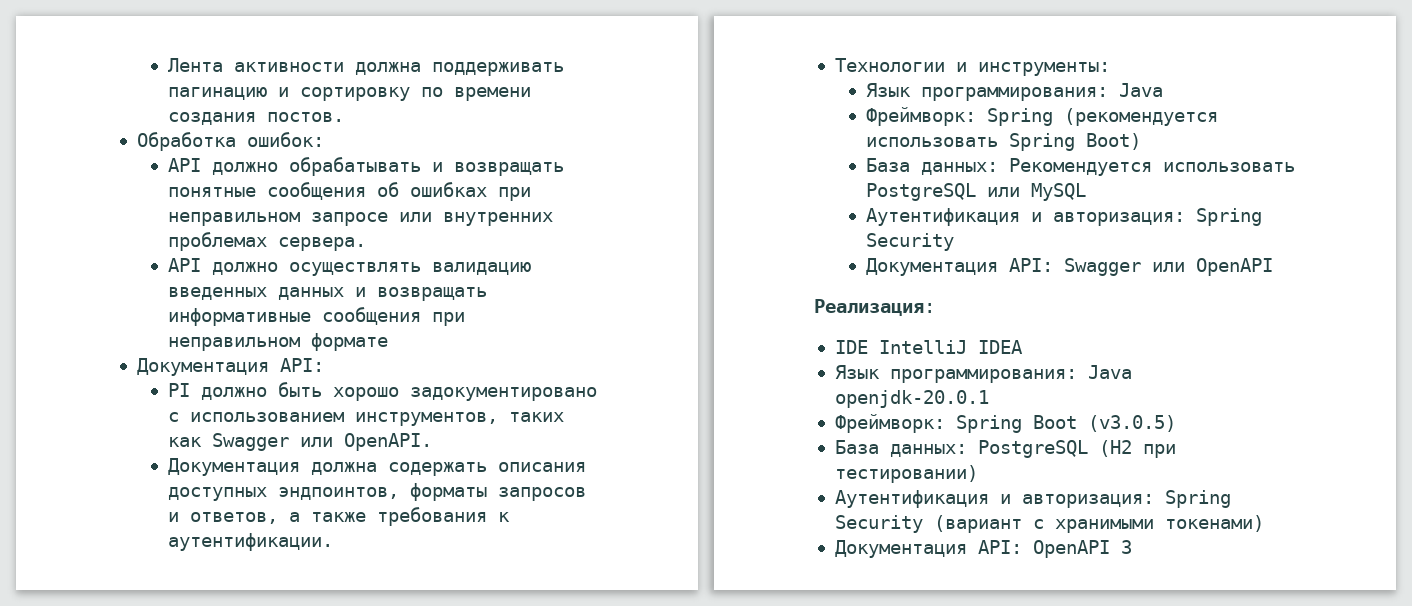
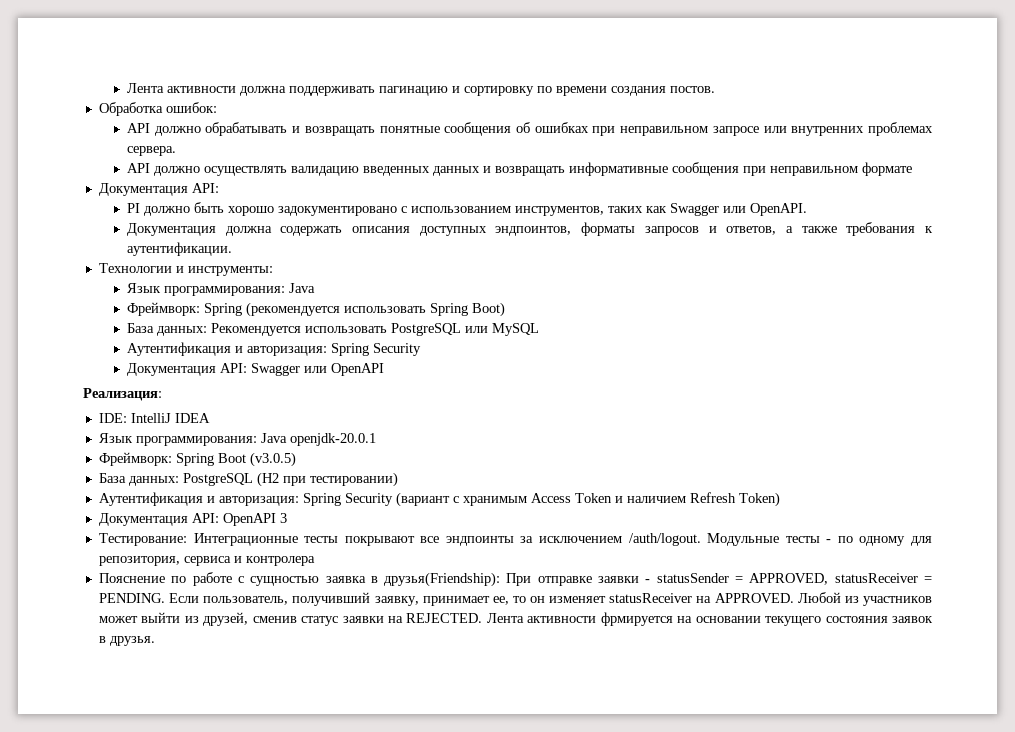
- IDE IntelliJ IDEA
+ IDE: IntelliJ IDEA
- Аутентификация и авторизация: Spring Security (вариант с хранимыми токенами)
+ Аутентификация и авторизация: Spring Security (вариант с хранимым Access Token и наличием Refresh Token)
  Документация API: OpenAPI 3
+ Тестирование: Интеграционные тесты покрывают все эндпоинты за исключением /auth/logout. Модульные тесты - по одному для репозитория, сервиса и контролера
+ Пояснение по работе с сущностью заявка в друзья(Friendship): При отправке заявки - statusSender = APPROVED, statusReceiver = PENDING. Если пользователь, получивший заявку, принимает ее, то он изменяет statusReceiver на APPROVED. Любой из участников может выйти из друзей, сменив статус заявки на REJECTED. Лента активности фрмируется на основании текущего состояния заявок в друзья.

